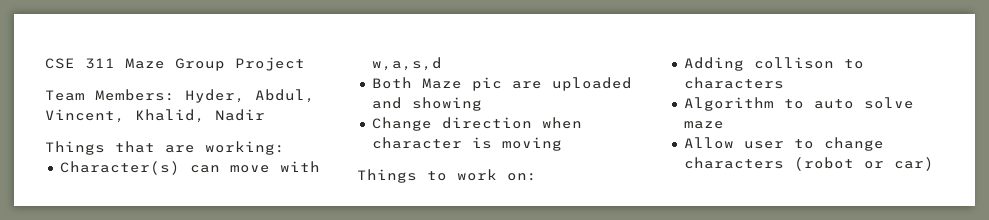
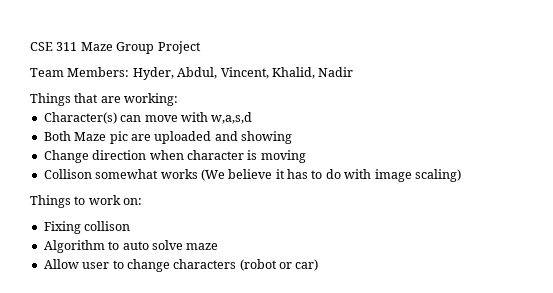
+ Collison somewhat works (We believe it has to do with image scaling)
- Adding collison to characters
+ Fixing collison

